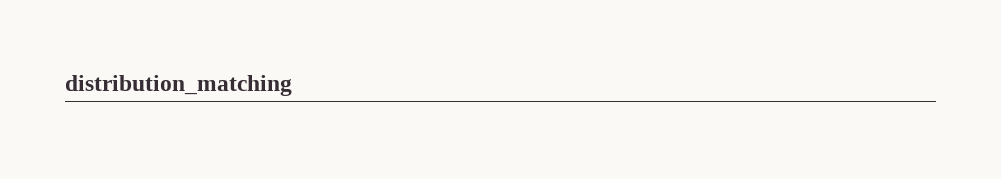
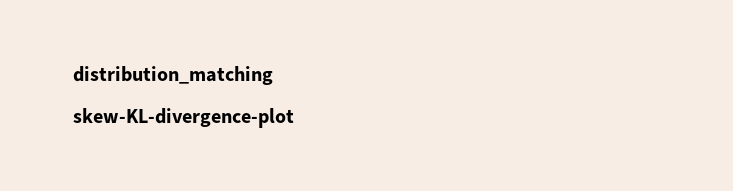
+ skew-KL-divergence-plot

